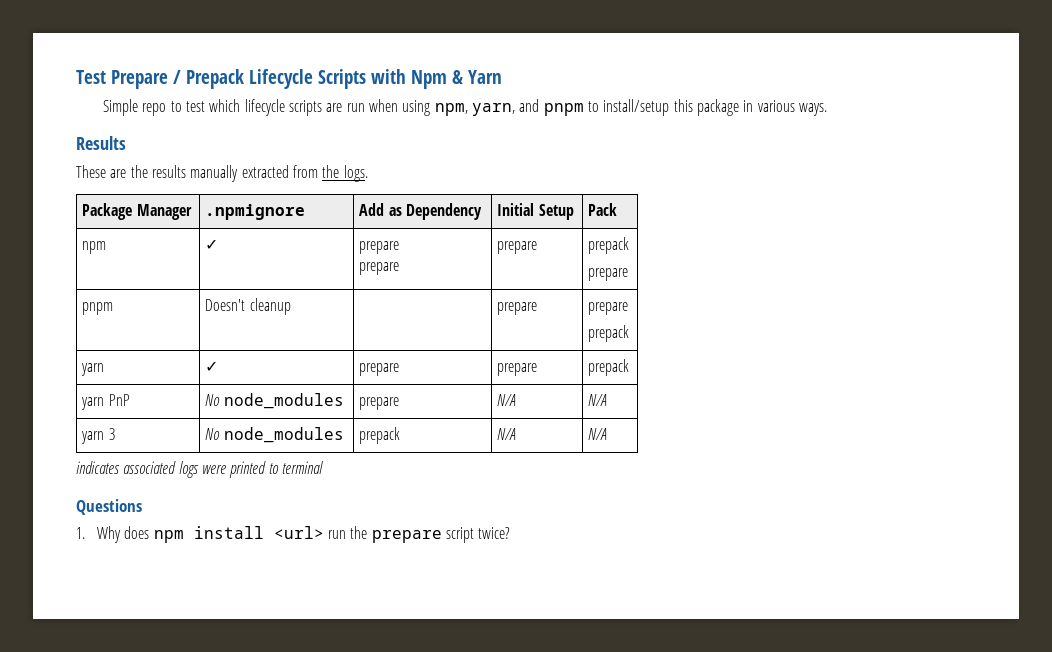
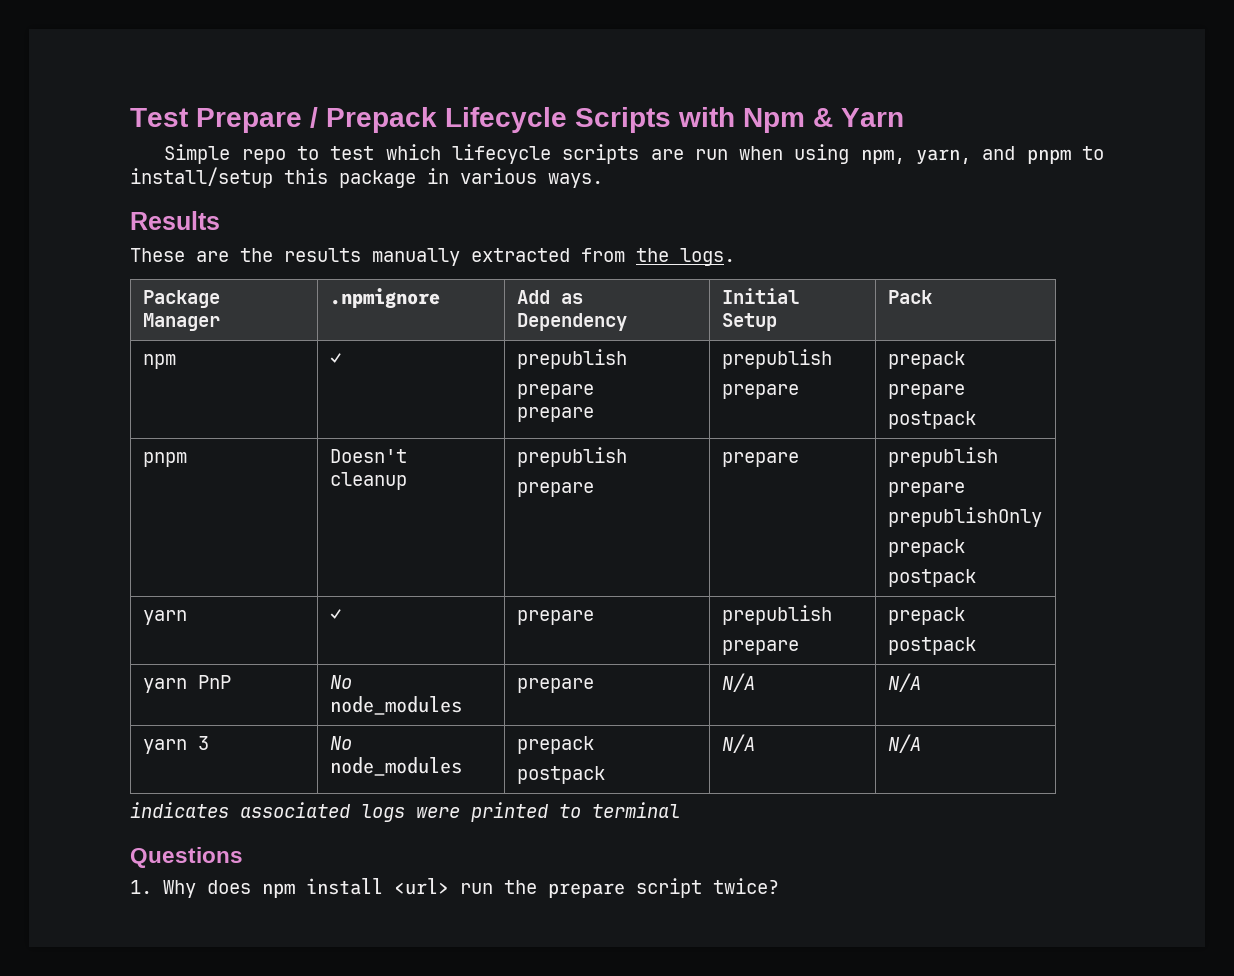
- npm | ✓ | prepare
- prepare | prepare | prepack
+ npm | ✓ | prepublish
  prepare
+ prepare | prepublish
+ prepare | prepack
+ prepare
+ postpack
- pnpm | Doesn't cleanup | | prepare | prepare
+ pnpm | Doesn't cleanup | prepublish
+ prepare | prepare | prepublish
+ prepare
+ prepublishOnly
  prepack
+ postpack
- yarn | ✓ | prepare | prepare | prepack
+ yarn | ✓ | prepare | prepublish
+ prepare | prepack
+ postpack
- yarn 3 | No node_modules | prepack | N/A | N/A
+ yarn 3 | No node_modules | prepack
+ postpack | N/A | N/A

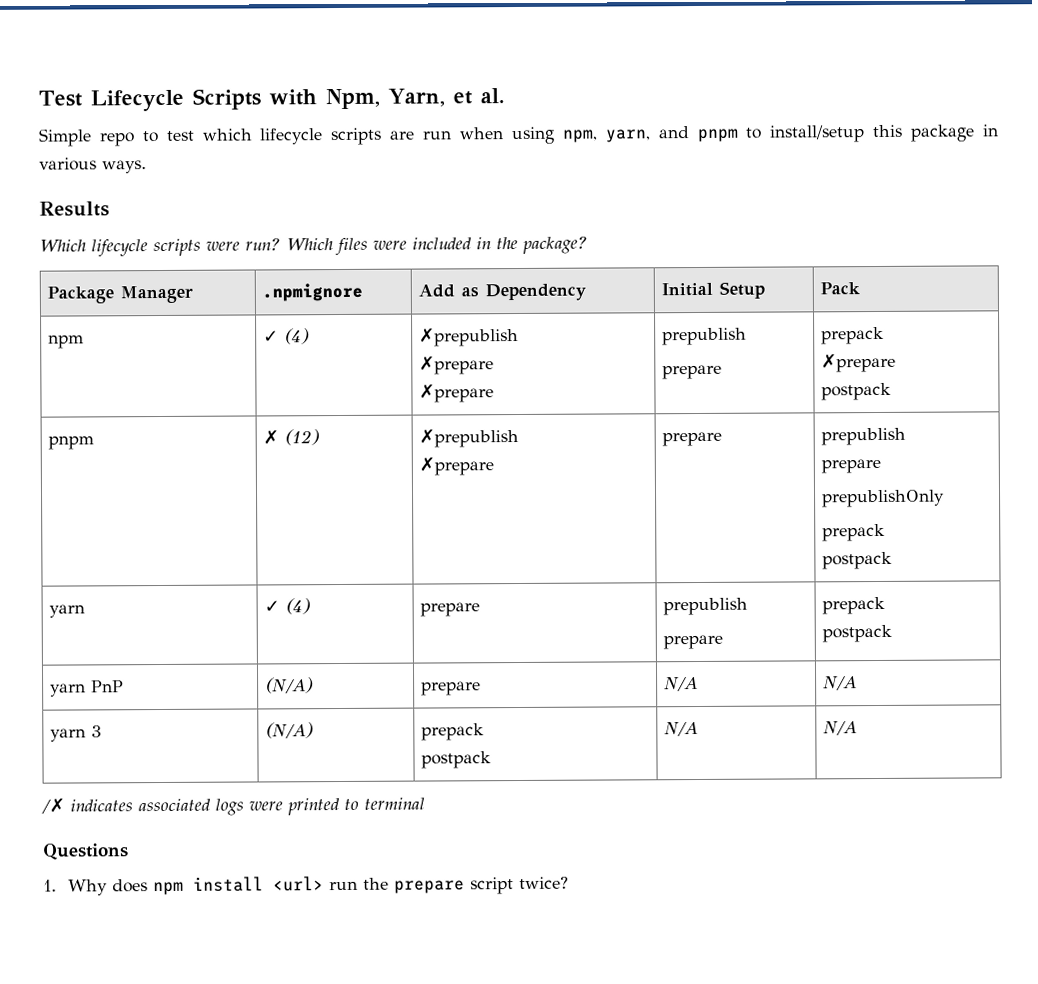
- Test Prepare / Prepack Lifecycle Scripts with Npm & Yarn
+ Test Lifecycle Scripts with Npm, Yarn, et al.
- These are the results manually extracted from the logs.
+ Which lifecycle scripts were run? Which files were included in the package?
- npm | ✓ | prepublish
- prepare
- prepare | prepublish
+ npm | ✓ (4) | ✗prepublish
+ ✗prepare
+ ✗prepare | prepublish
  prepare | prepack
- prepare
+ ✗prepare
- pnpm | Doesn't cleanup | prepublish
- prepare | prepare | prepublish
+ pnpm | ✗ (12) | ✗prepublish
+ ✗prepare | prepare | prepublish
- yarn | ✓ | prepare | prepublish
+ yarn | ✓ (4) | prepare | prepublish
- yarn PnP | No node_modules | prepare | N/A | N/A
+ yarn PnP | (N/A) | prepare | N/A | N/A
- yarn 3 | No node_modules | prepack
+ yarn 3 | (N/A) | prepack
- indicates associated logs were printed to terminal
+ /✗ indicates associated logs were printed to terminal

